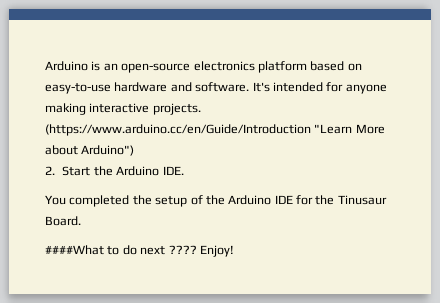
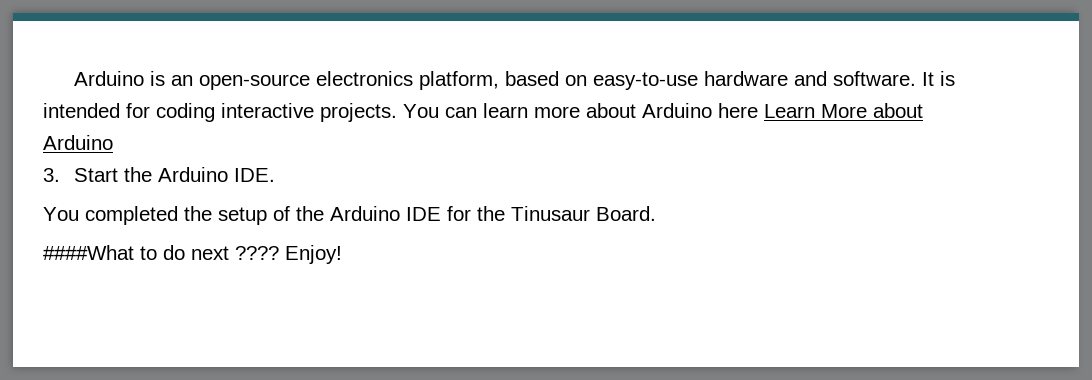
- Arduino is an open-source electronics platform based on easy-to-use hardware and software.
+ Arduino is an open-source electronics platform, based on easy-to-use hardware and software.
- It's intended for anyone making interactive projects. (https://www.arduino.cc/en/Guide/Introduction "Learn More about Arduino")
- 2. Start the Arduino IDE.
+ It is intended for coding interactive projects. You can learn more about Arduino here Learn More about Arduino
+ 3. Start the Arduino IDE.

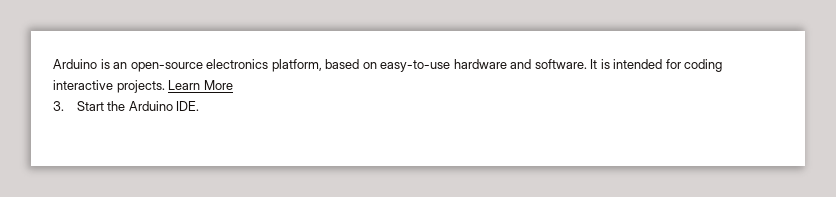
- You can learn more about Arduino here Learn More about Arduino
+ Learn More
- You completed the setup of the Arduino IDE for the Tinusaur Board.
- ####What to do next ???? Enjoy!

